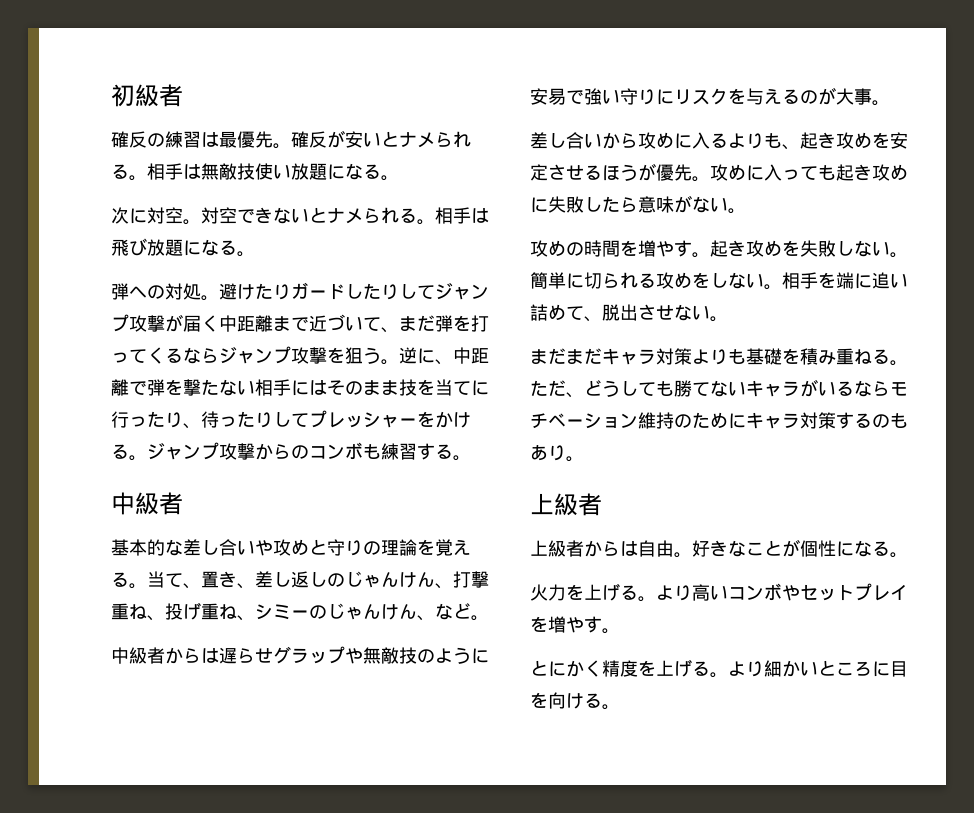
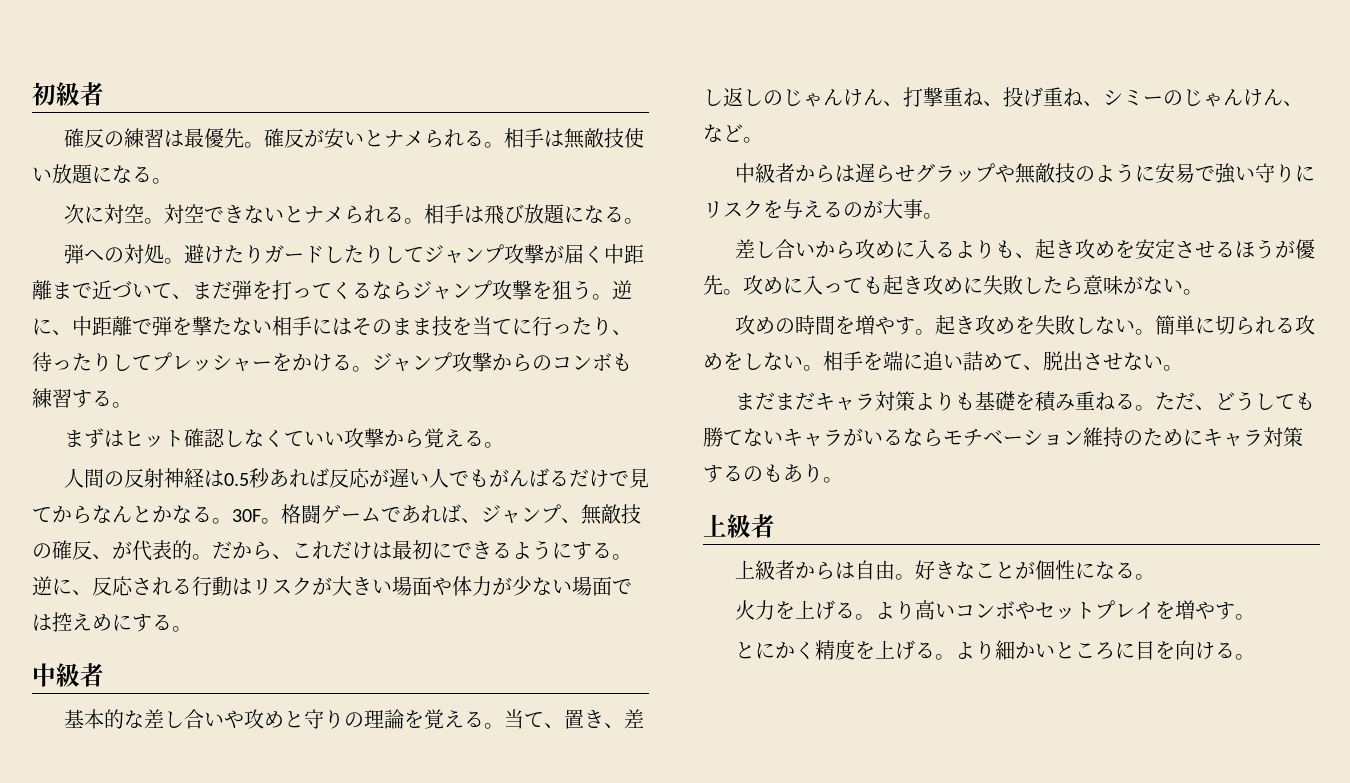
+ まずはヒット確認しなくていい攻撃から覚える。
+ 人間の反射神経は0.5秒あれば反応が遅い人でもがんばるだけで見てからなんとかなる。30F。格闘ゲームであれば、ジャンプ、無敵技の確反、が代表的。だから、これだけは最初にできるようにする。逆に、反応される行動はリスクが大きい場面や体力が少ない場面では控えめにする。

